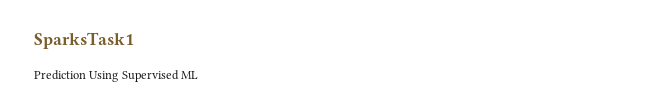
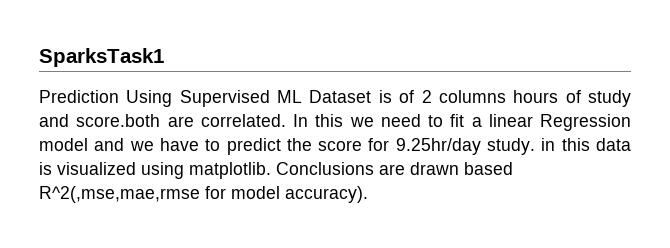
- Prediction Using Supervised ML
+ Prediction Using Supervised ML Dataset is of 2 columns hours of study and score.both are correlated. In this we need to fit a linear Regression model and we have to predict the score for 9.25hr/day study. in this data is visualized using matplotlib. Conclusions are drawn based R^2(,mse,mae,rmse for model accuracy).

